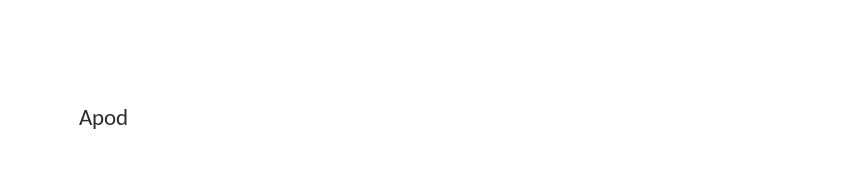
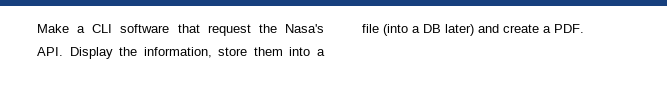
- Apod
+ Make a CLI software that request the Nasa's API. Display the information, store them into a file (into a DB later) and create a PDF.

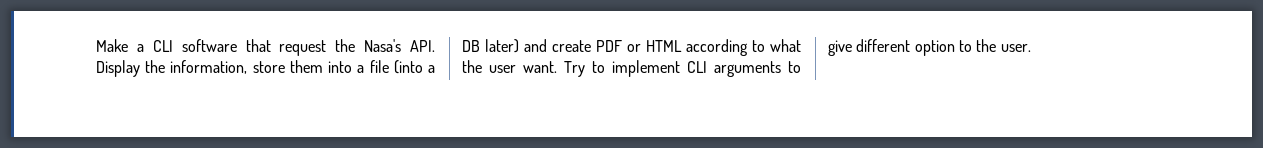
- Make a CLI software that request the Nasa's API. Display the information, store them into a file (into a DB later) and create a PDF.
+ Make a CLI software that request the Nasa's API. Display the information, store them into a file (into a DB later) and create PDF or HTML according to what the user want. Try to implement CLI arguments to give different option to the user.

